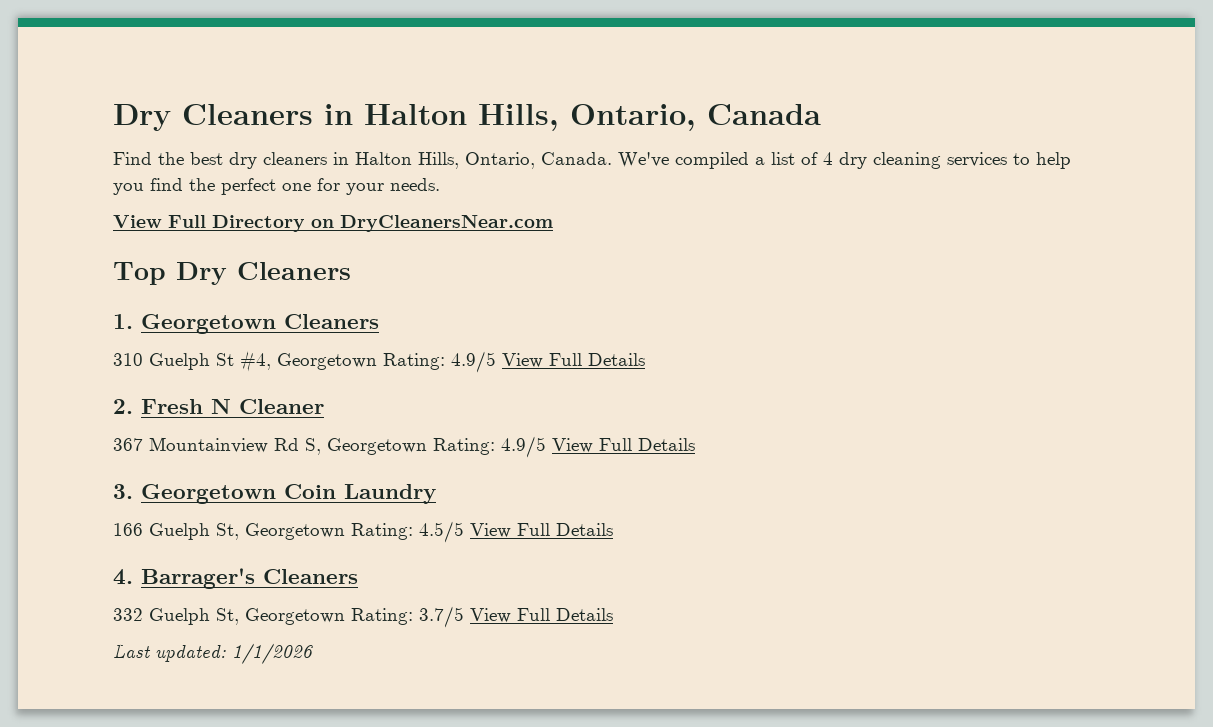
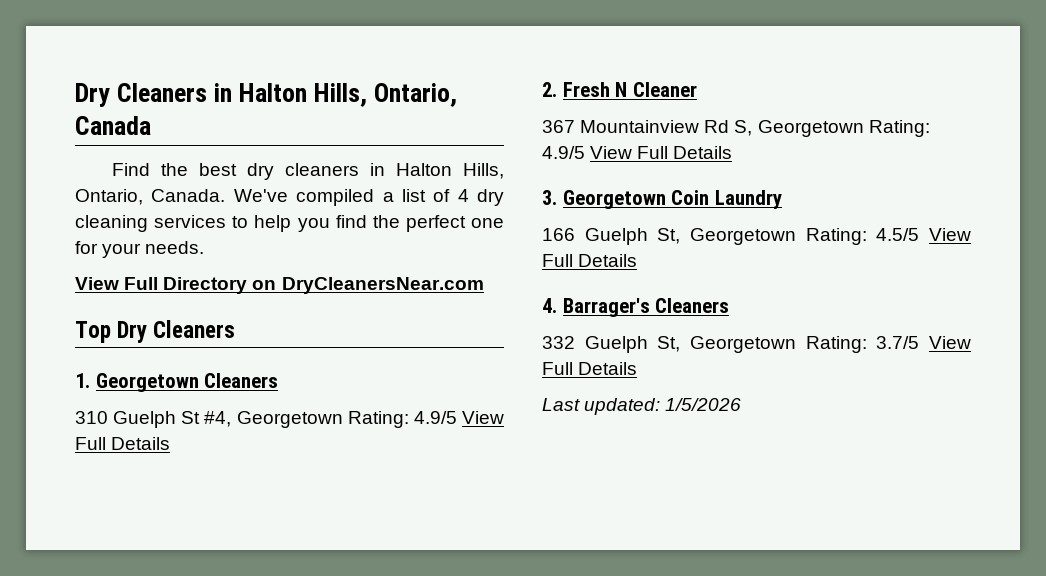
- Last updated: 1/1/2026
+ Last updated: 1/5/2026

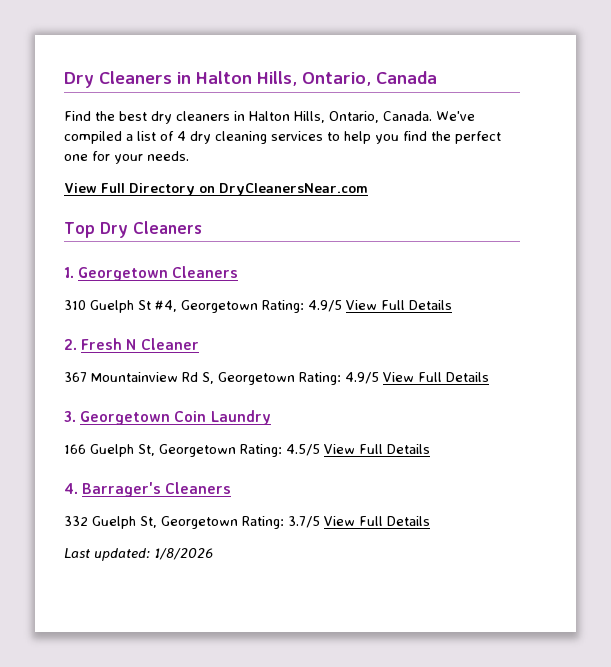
- Last updated: 1/5/2026
+ Last updated: 1/8/2026

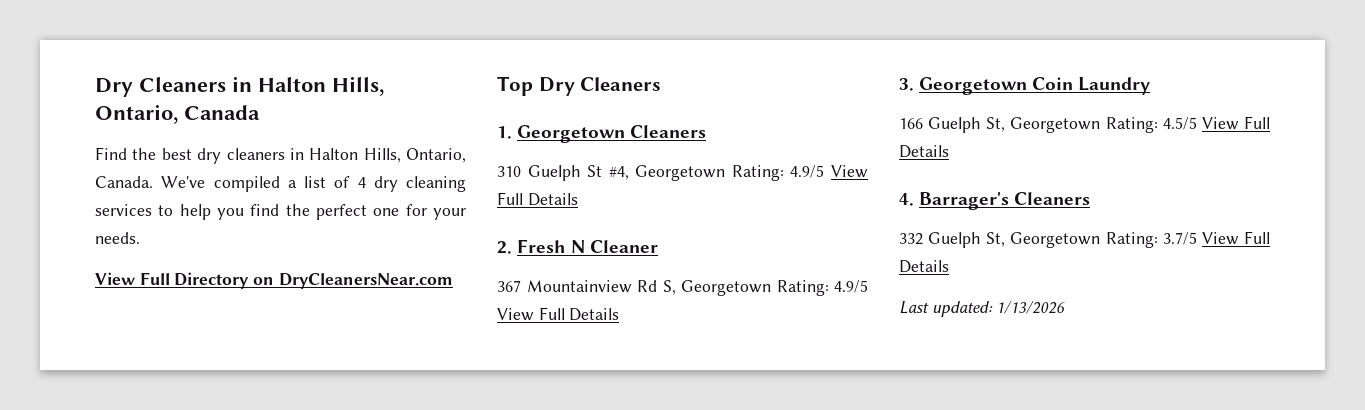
- Last updated: 1/8/2026
+ Last updated: 1/13/2026

